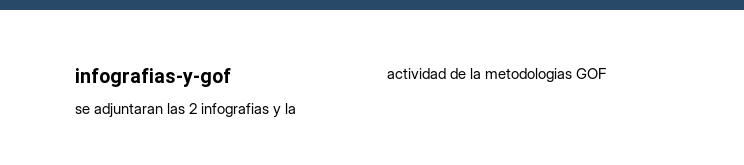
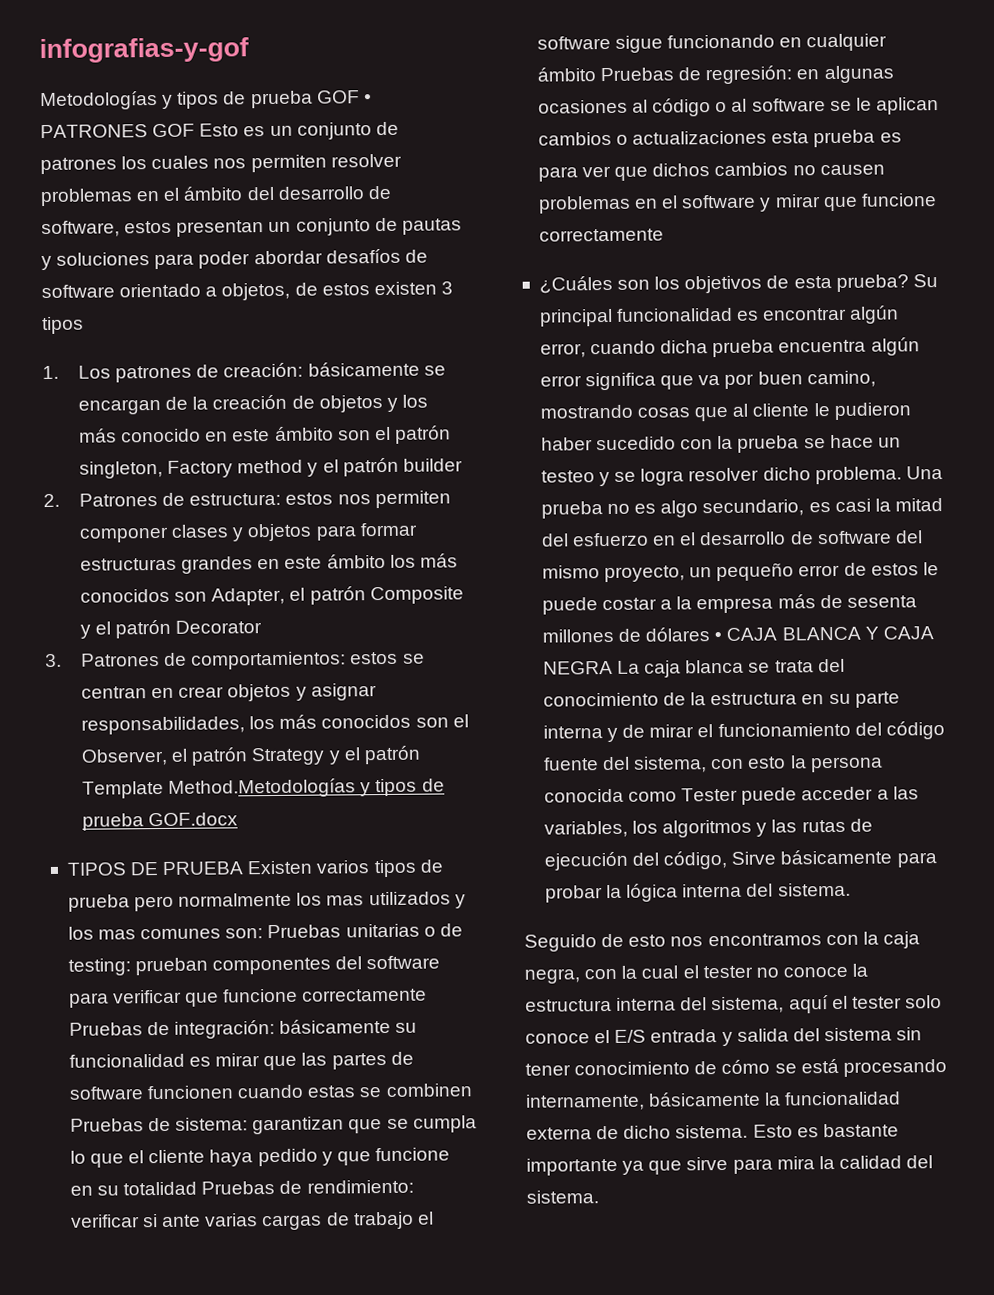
- se adjuntaran las 2 infografias y la actividad de la metodologias GOF
+ Metodologías y tipos de prueba GOF • PATRONES GOF Esto es un conjunto de patrones los cuales nos permiten resolver problemas en el ámbito del desarrollo de software, estos presentan un conjunto de pautas y soluciones para poder abordar desafíos de software orientado a objetos, de estos existen 3 tipos
+ 1. Los patrones de creación: básicamente se encargan de la creación de objetos y los más conocido en este ámbito son el patrón singleton, Factory method y el patrón builder
+ 2. Patrones de estructura: estos nos permiten componer clases y objetos para formar estructuras grandes en este ámbito los más conocidos son Adapter, el patrón Composite y el patrón Decorator
+ 3. Patrones de comportamientos: estos se centran en crear objetos y asignar responsabilidades, los más conocidos son el Observer, el patrón Strategy y el patrón Template Method.Metodologías y tipos de prueba GOF.docx
+ TIPOS DE PRUEBA Existen varios tipos de prueba pero normalmente los mas utilizados y los mas comunes son: Pruebas unitarias o de testing: prueban componentes del software para verificar que funcione correctamente Pruebas de integración: básicamente su funcionalidad es mirar que las partes de software funcionen cuando estas se combinen Pruebas de sistema: garantizan que se cumpla lo que el cliente haya pedido y que funcione en su totalidad Pruebas de rendimiento: verificar si ante varias cargas de trabajo el software sigue funcionando en cualquier ámbito Pruebas de regresión: en algunas ocasiones al código o al software se le aplican cambios o actualizaciones esta prueba es para ver que dichos cambios no causen problemas en el software y mirar que funcione correctamente
+ ¿Cuáles son los objetivos de esta prueba? Su principal funcionalidad es encontrar algún error, cuando dicha prueba encuentra algún error significa que va por buen camino, mostrando cosas que al cliente le pudieron haber sucedido con la prueba se hace un testeo y se logra resolver dicho problema. Una prueba no es algo secundario, es casi la mitad del esfuerzo en el desarrollo de software del mismo proyecto, un pequeño error de estos le puede costar a la empresa más de sesenta millones de dólares • CAJA BLANCA Y CAJA NEGRA La caja blanca se trata del conocimiento de la estructura en su parte interna y de mirar el funcionamiento del código fuente del sistema, con esto la persona conocida como Tester puede acceder a las variables, los algoritmos y las rutas de ejecución del código, Sirve básicamente para probar la lógica interna del sistema.
+ Seguido de esto nos encontramos con la caja negra, con la cual el tester no conoce la estructura interna del sistema, aquí el tester solo conoce el E/S entrada y salida del sistema sin tener conocimiento de cómo se está procesando internamente, básicamente la funcionalidad externa de dicho sistema. Esto es bastante importante ya que sirve para mira la calidad del sistema.

